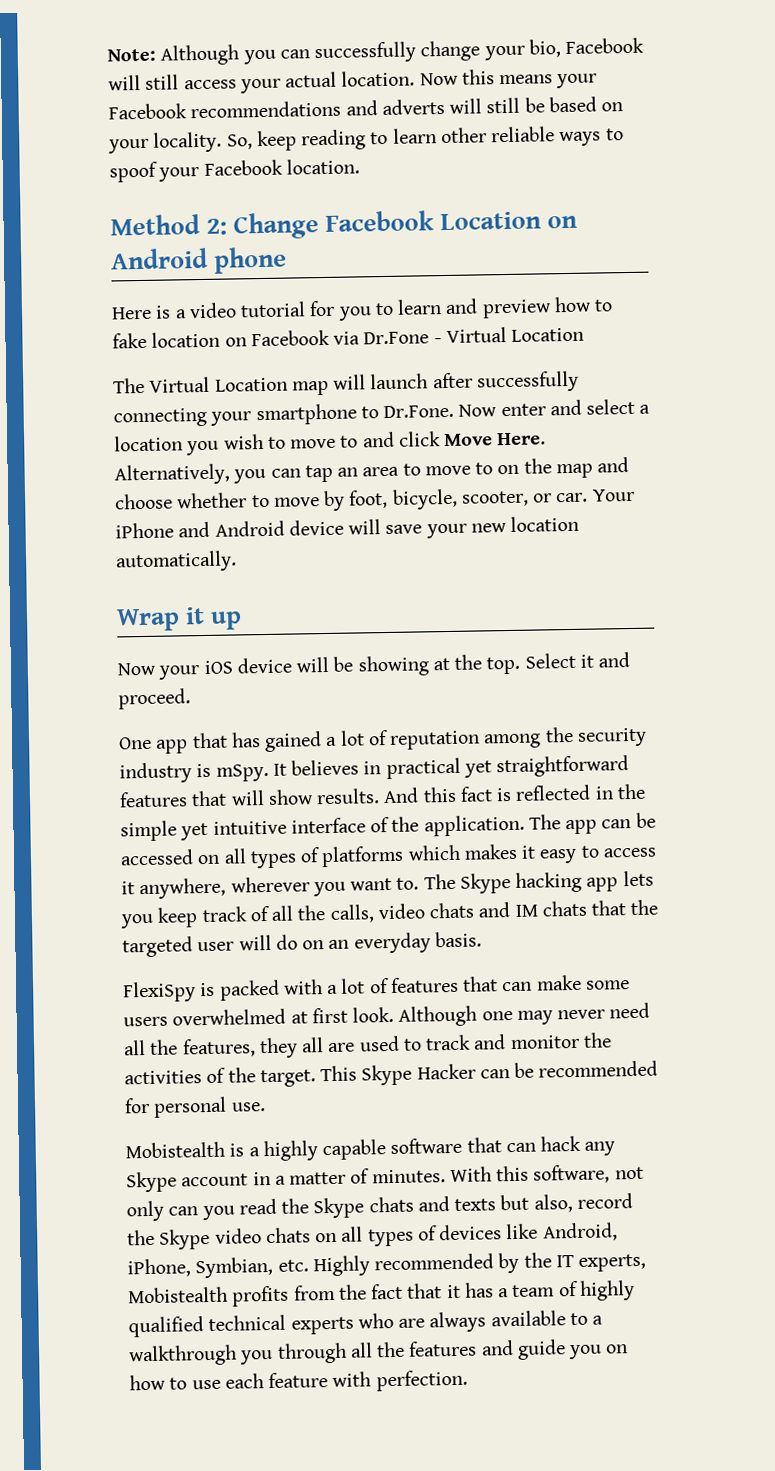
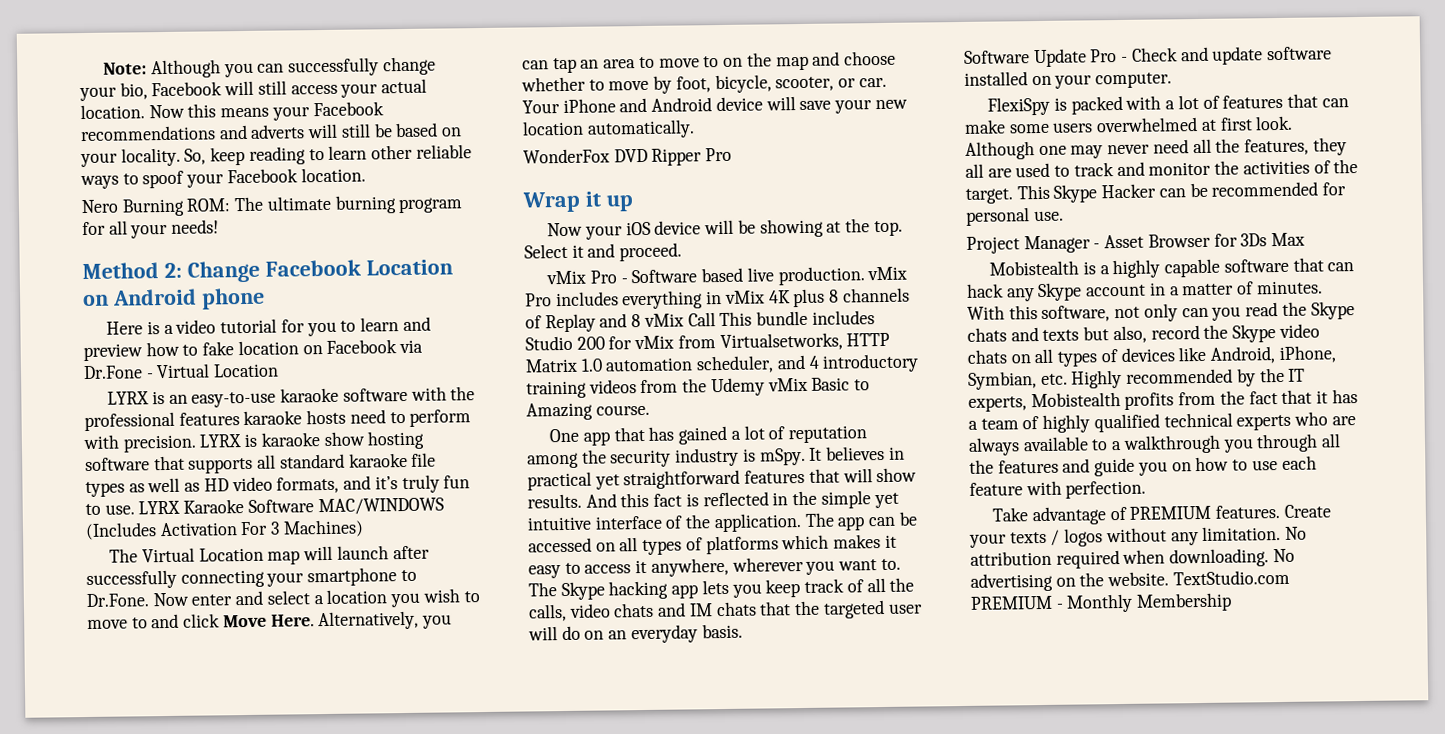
+ Nero Burning ROM: The ultimate burning program for all your needs!
+ LYRX is an easy-to-use karaoke software with the professional features karaoke hosts need to perform with precision. LYRX is karaoke show hosting software that supports all standard karaoke file types as well as HD video formats, and it’s truly fun to use. LYRX Karaoke Software MAC/WINDOWS (Includes Activation For 3 Machines)
+ WonderFox DVD Ripper Pro
+ vMix Pro - Software based live production. vMix Pro includes everything in vMix 4K plus 8 channels of Replay and 8 vMix Call This bundle includes Studio 200 for vMix from Virtualsetworks, HTTP Matrix 1.0 automation scheduler, and 4 introductory training videos from the Udemy vMix Basic to Amazing course.
+ Software Update Pro - Check and update software installed on your computer.
+ Project Manager - Asset Browser for 3Ds Max
+ Take advantage of PREMIUM features. Create your texts / logos without any limitation. No attribution required when downloading. No advertising on the website. TextStudio.com PREMIUM - Monthly Membership

